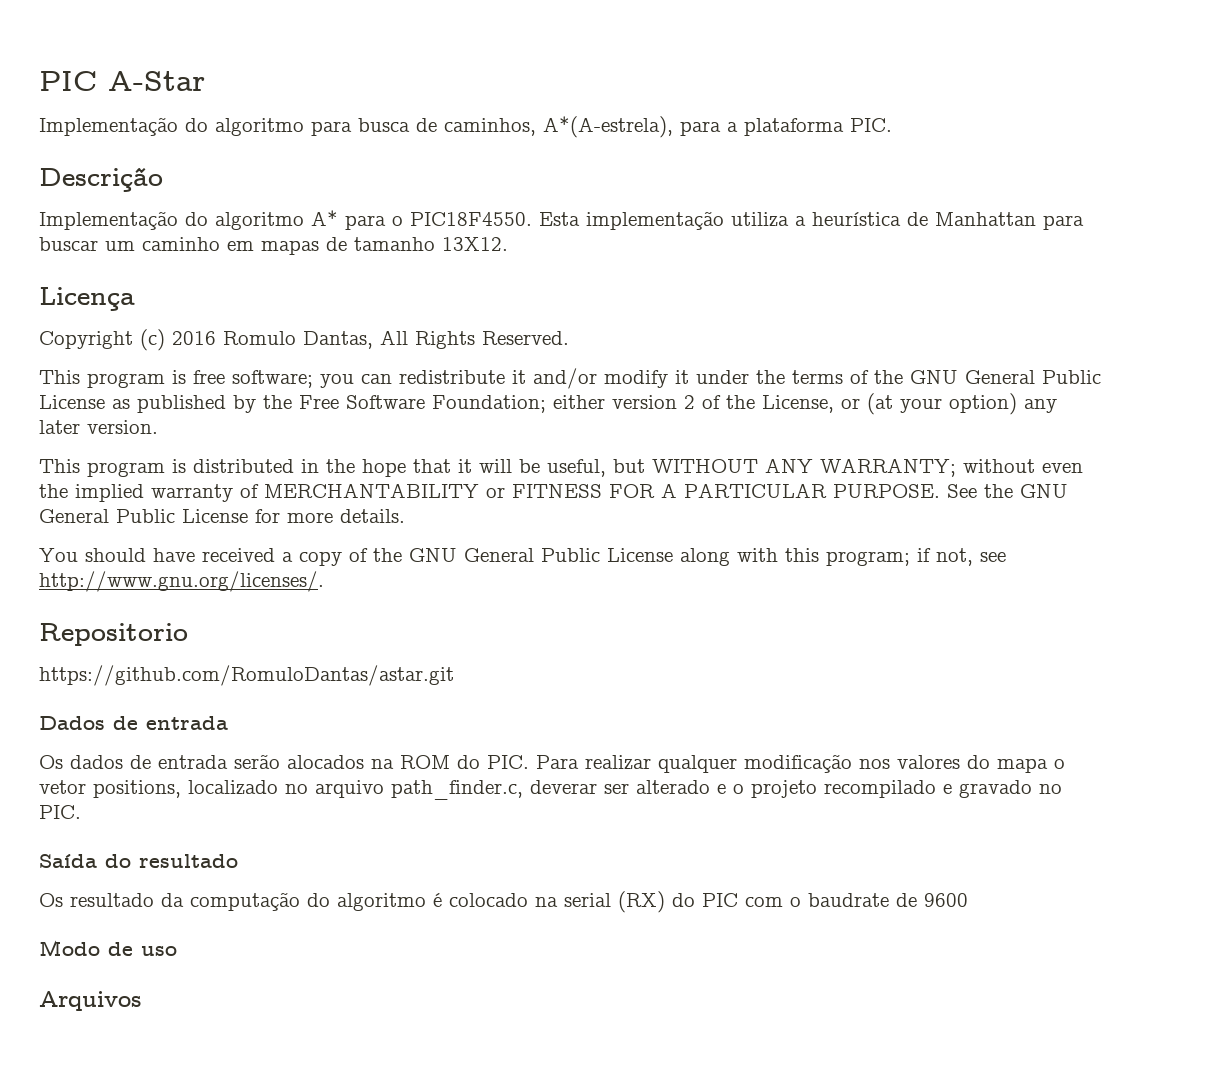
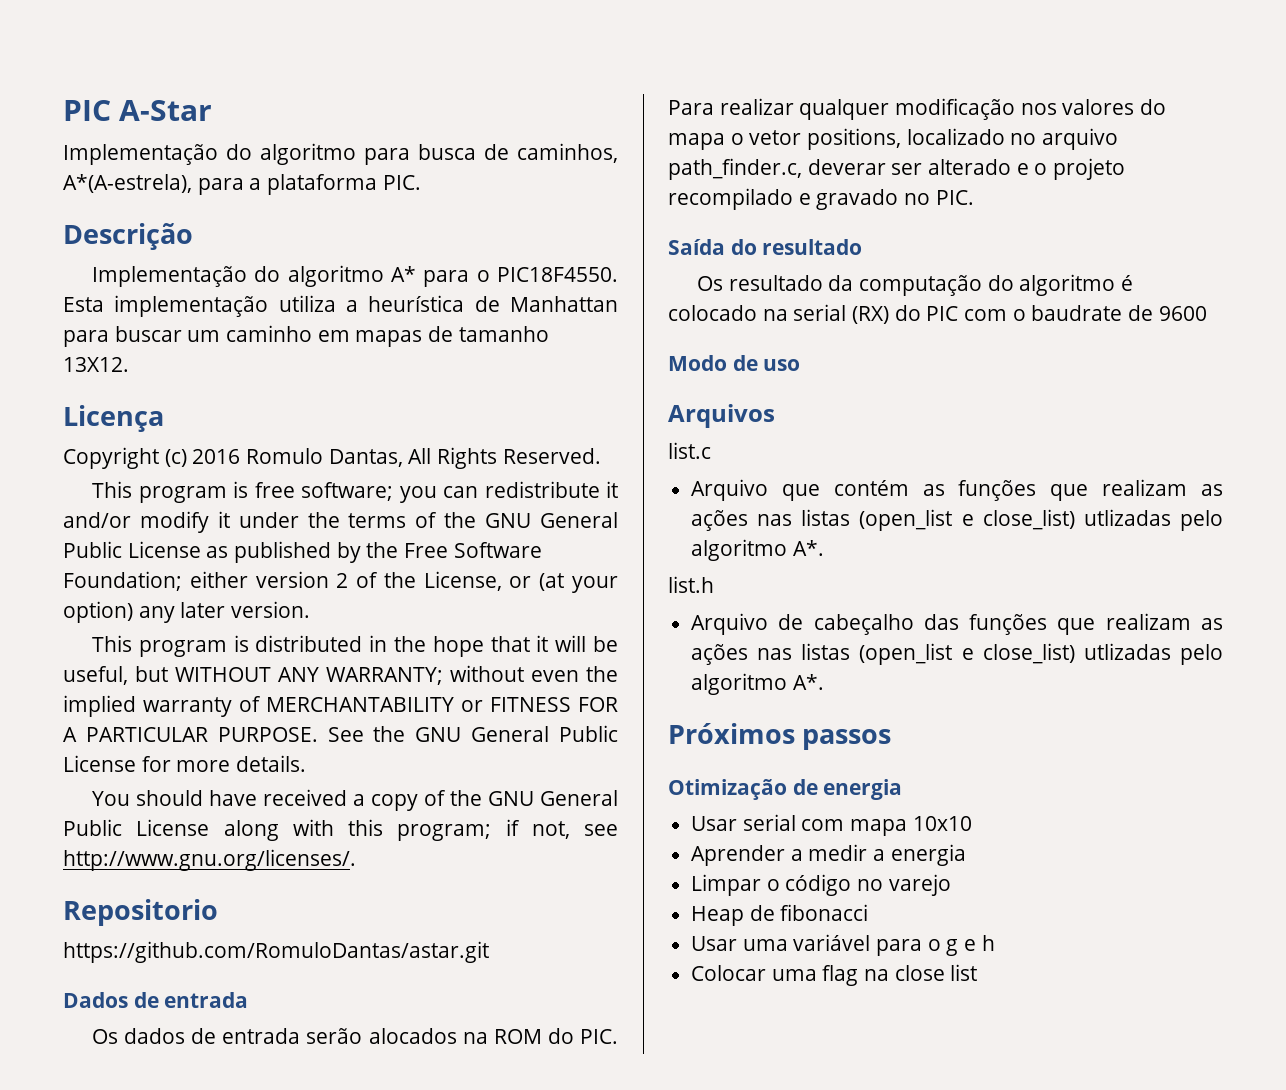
+ list.c
+ Arquivo que contém as funções que realizam as ações nas listas (open_list e close_list) utlizadas pelo algoritmo A*.
+ list.h
+ Arquivo de cabeçalho das funções que realizam as ações nas listas (open_list e close_list) utlizadas pelo algoritmo A*.
+ Próximos passos
+ Otimização de energia
+ Usar serial com mapa 10x10
+ Aprender a medir a energia
+ Limpar o código no varejo
+ Heap de fibonacci
+ Usar uma variável para o g e h
+ Colocar uma flag na close list

